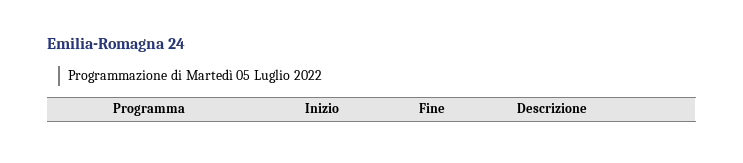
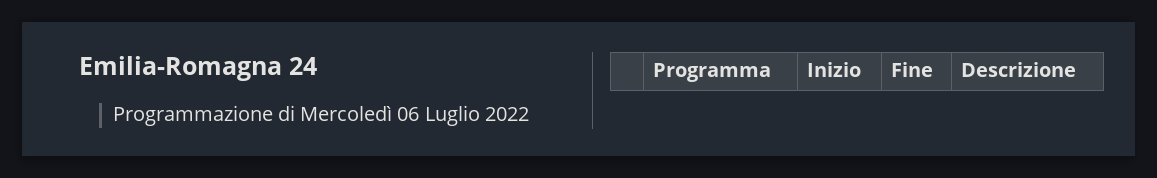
- Programmazione di Martedì 05 Luglio 2022
+ Programmazione di Mercoledì 06 Luglio 2022

